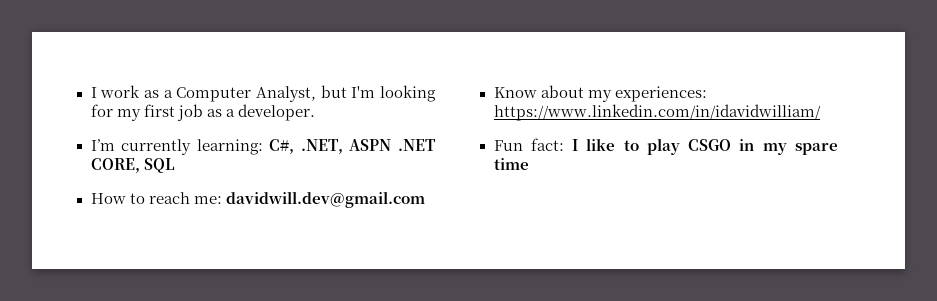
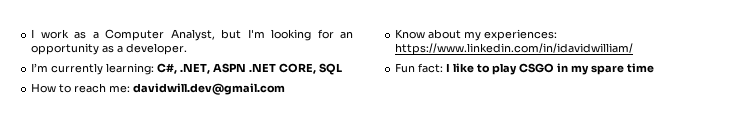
- I work as a Computer Analyst, but I'm looking for my first job as a developer.
+ I work as a Computer Analyst, but I'm looking for an opportunity as a developer.

